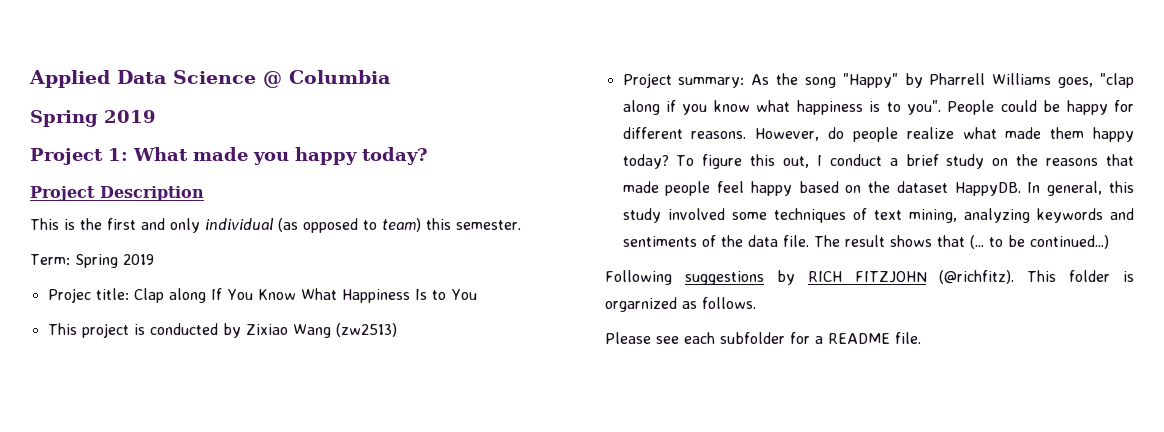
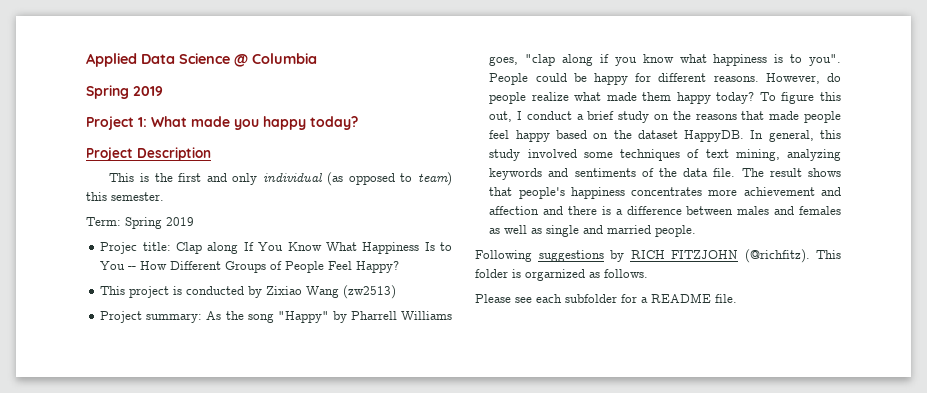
- Projec title: Clap along If You Know What Happiness Is to You
+ Projec title: Clap along If You Know What Happiness Is to You -- How Different Groups of People Feel Happy?
- The result shows that (... to be continued...)
+ The result shows that people's happiness concentrates more achievement and affection and there is a difference between males and females as well as single and married people.

